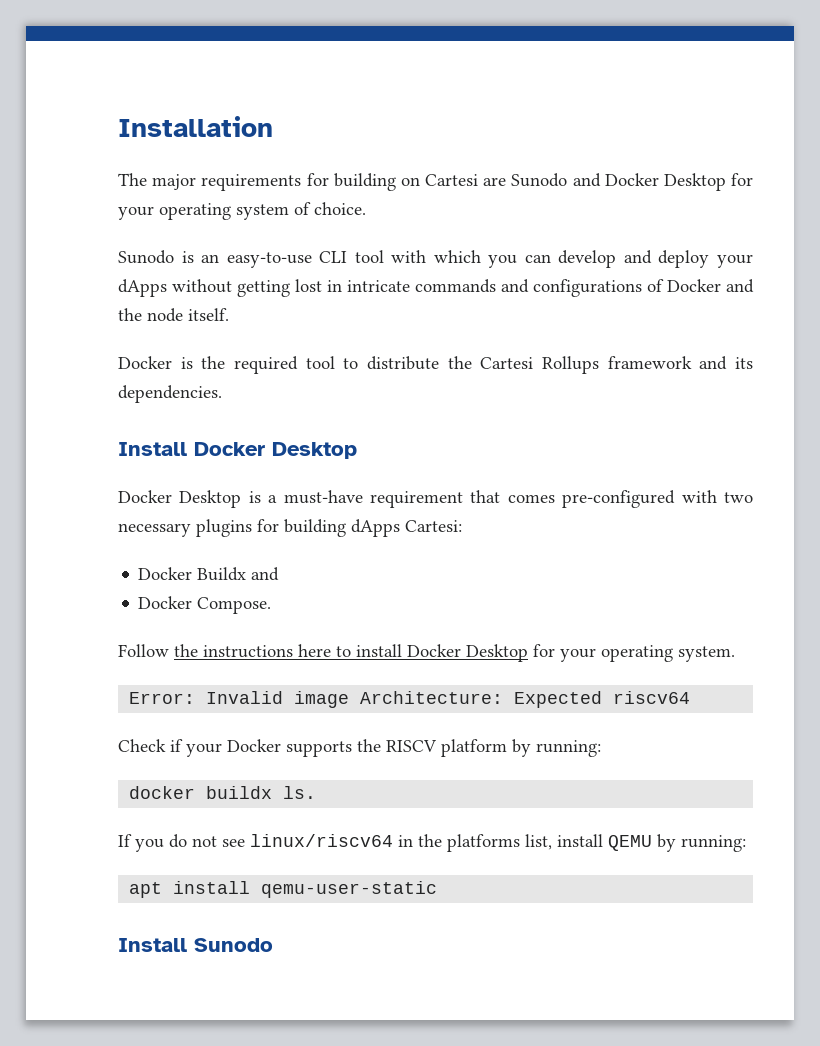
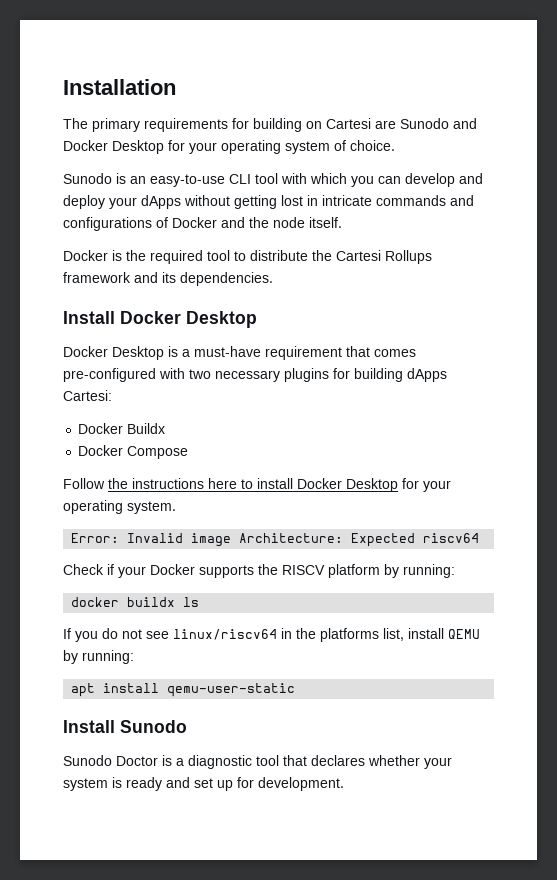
- The major requirements for building on Cartesi are Sunodo and Docker Desktop for your operating system of choice.
+ The primary requirements for building on Cartesi are Sunodo and Docker Desktop for your operating system of choice.
- Docker Buildx and
- Docker Compose.
+ Docker Buildx
+ Docker Compose
- docker buildx ls.
+ docker buildx ls
+ Sunodo Doctor is a diagnostic tool that declares whether your system is ready and set up for development.

